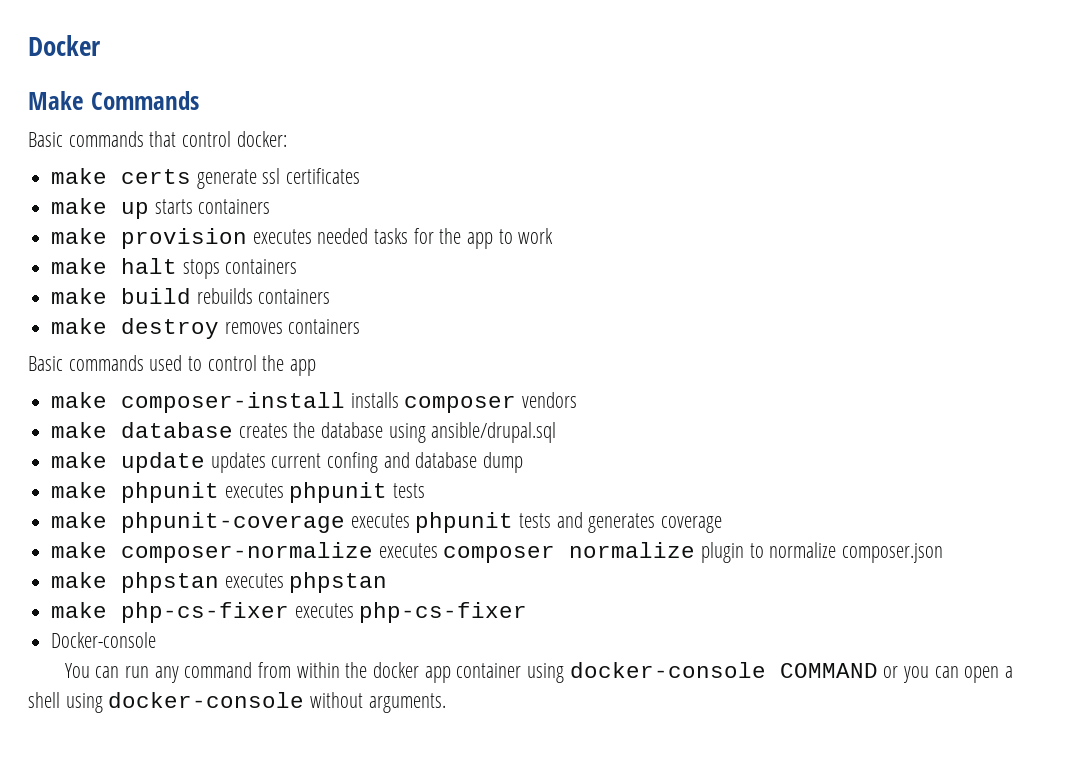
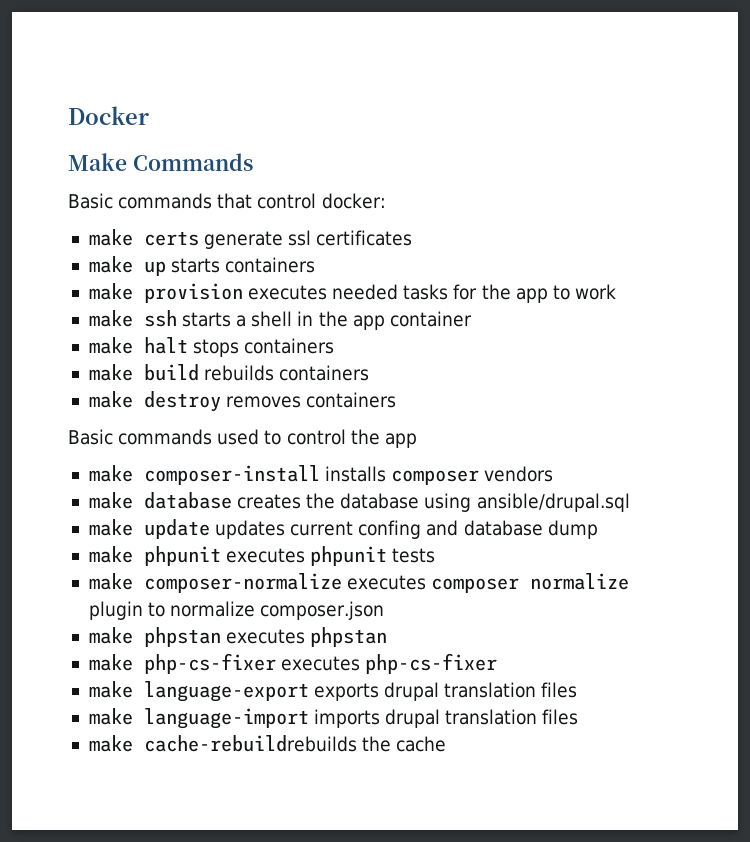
+ make ssh starts a shell in the app container
- make phpunit-coverage executes phpunit tests and generates coverage
- Docker-console
- You can run any command from within the docker app container using docker-console COMMAND or you can open a shell using docker-console without arguments.
+ make language-export exports drupal translation files
+ make language-import imports drupal translation files
+ make cache-rebuildrebuilds the cache

